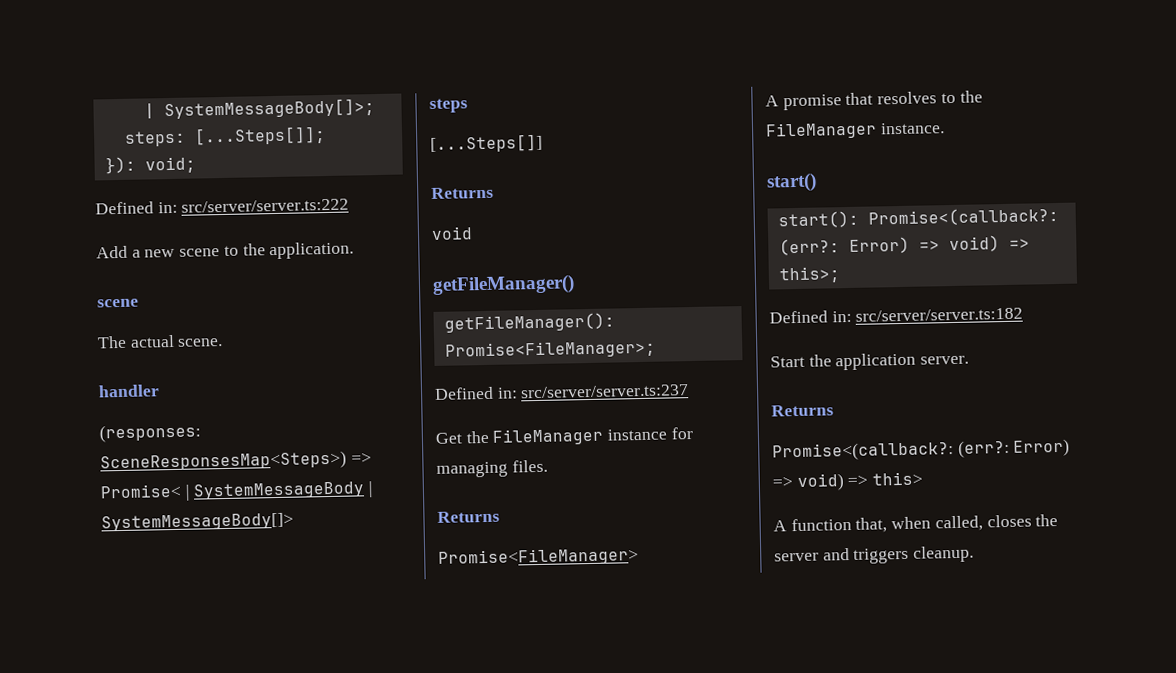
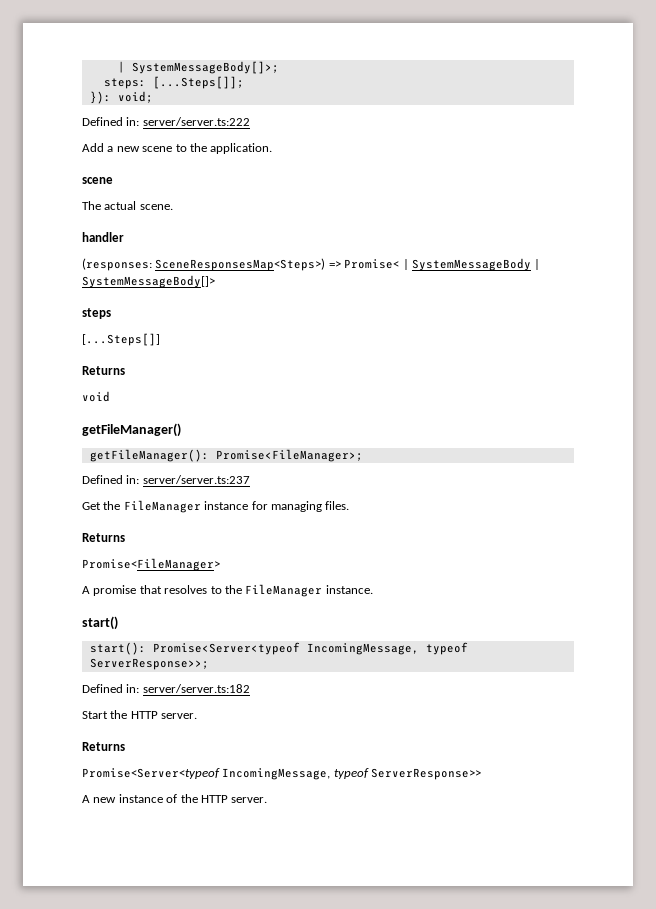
- Defined in: src/server/server.ts:222
+ Defined in: server/server.ts:222
- Defined in: src/server/server.ts:237
+ Defined in: server/server.ts:237
- start(): Promise<(callback?: (err?: Error) => void) => this>;
- Defined in: src/server/server.ts:182
+ start(): Promise<Server<typeof IncomingMessage, typeof ServerResponse>>;
+ Defined in: server/server.ts:182
- Start the application server.
+ Start the HTTP server.
- Promise<(callback?: (err?: Error) => void) => this>
- A function that, when called, closes the server and triggers cleanup.
+ Promise<Server<typeof IncomingMessage, typeof ServerResponse>>
+ A new instance of the HTTP server.

